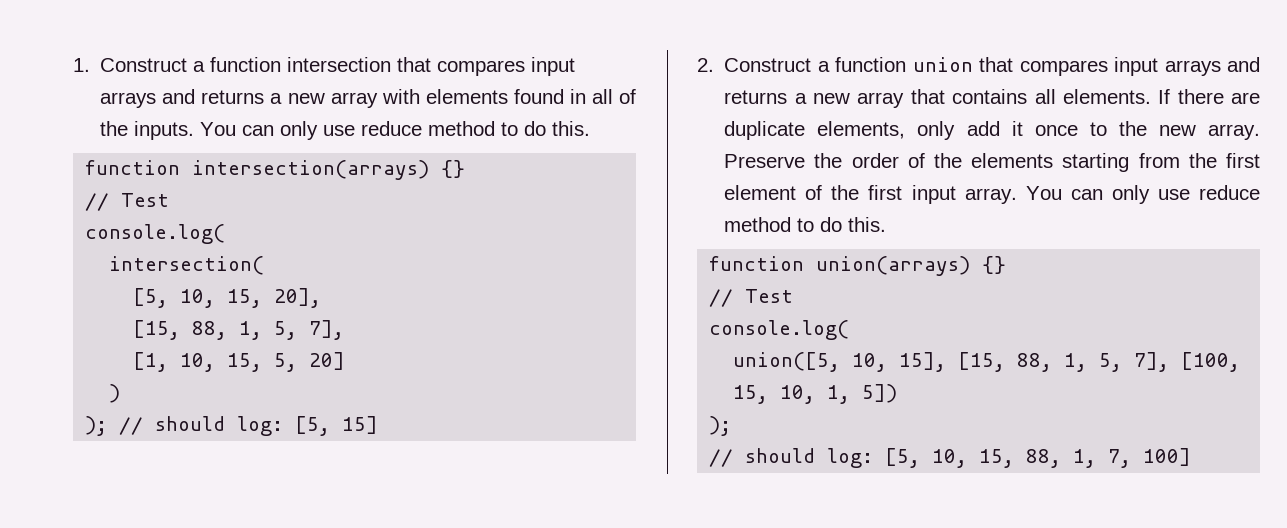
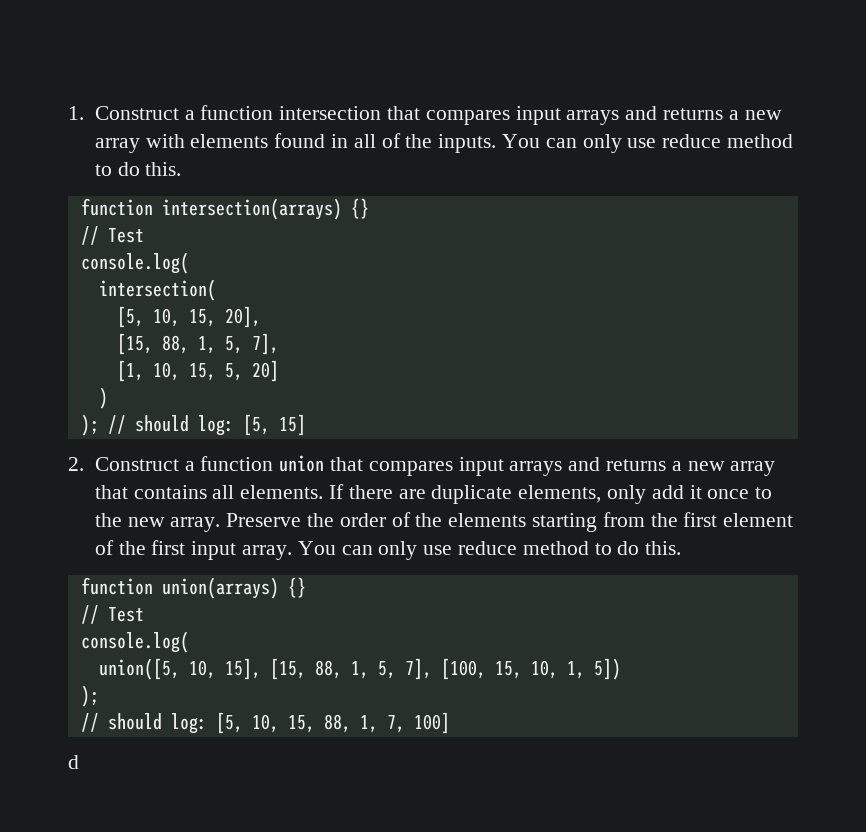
+ d

